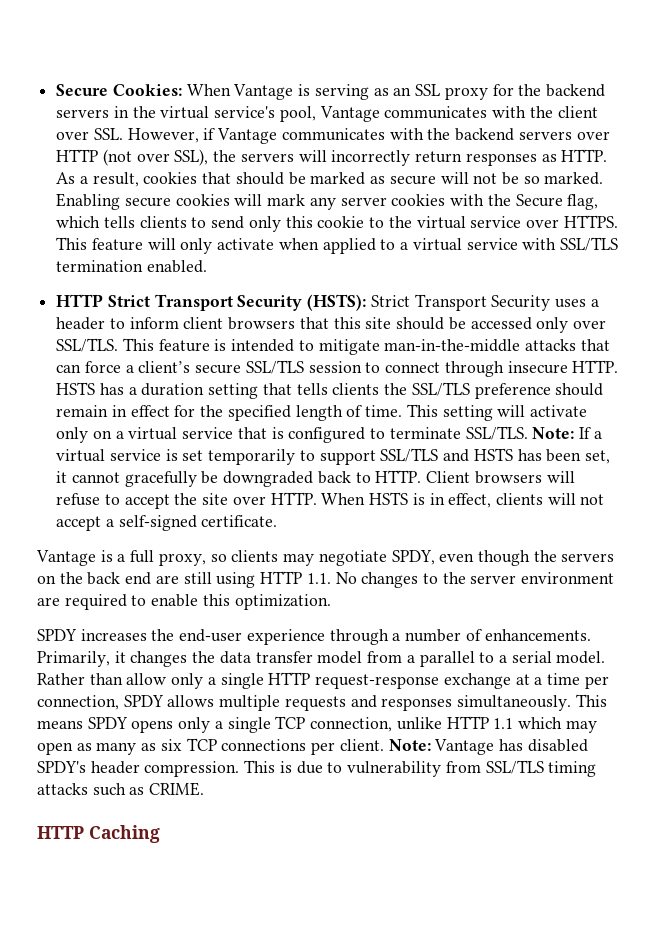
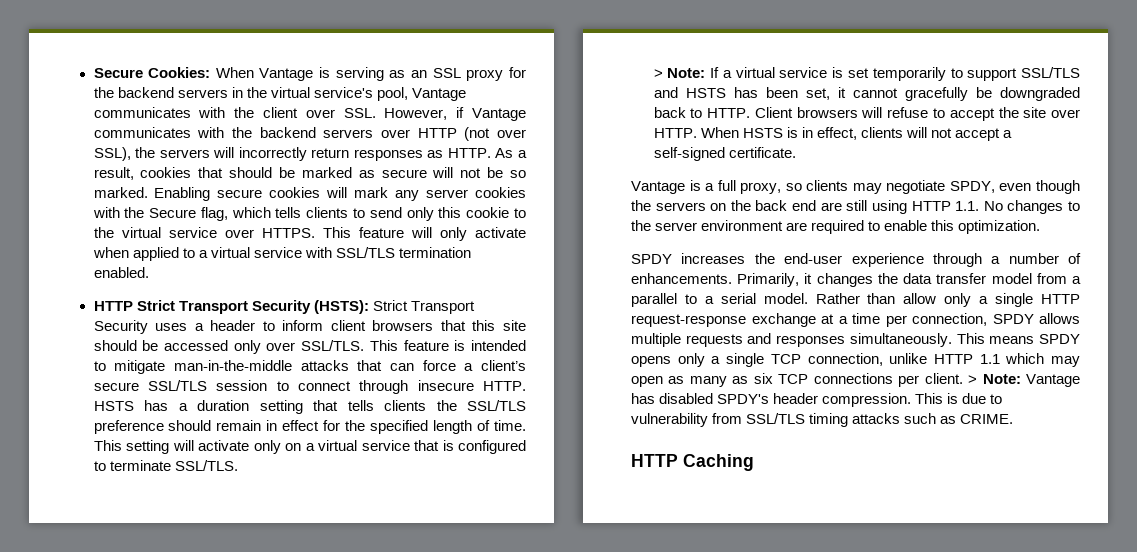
- This setting will activate only on a virtual service that is configured to terminate SSL/TLS. Note: If a virtual service is set temporarily to support SSL/TLS and HSTS has been set, it cannot gracefully be downgraded back to HTTP.
+ This setting will activate only on a virtual service that is configured to terminate SSL/TLS.
+ > Note: If a virtual service is set temporarily to support SSL/TLS and HSTS has been set, it cannot gracefully be downgraded back to HTTP.
- Note: Vantage has disabled SPDY's header compression.
+ > Note: Vantage has disabled SPDY's header compression.

